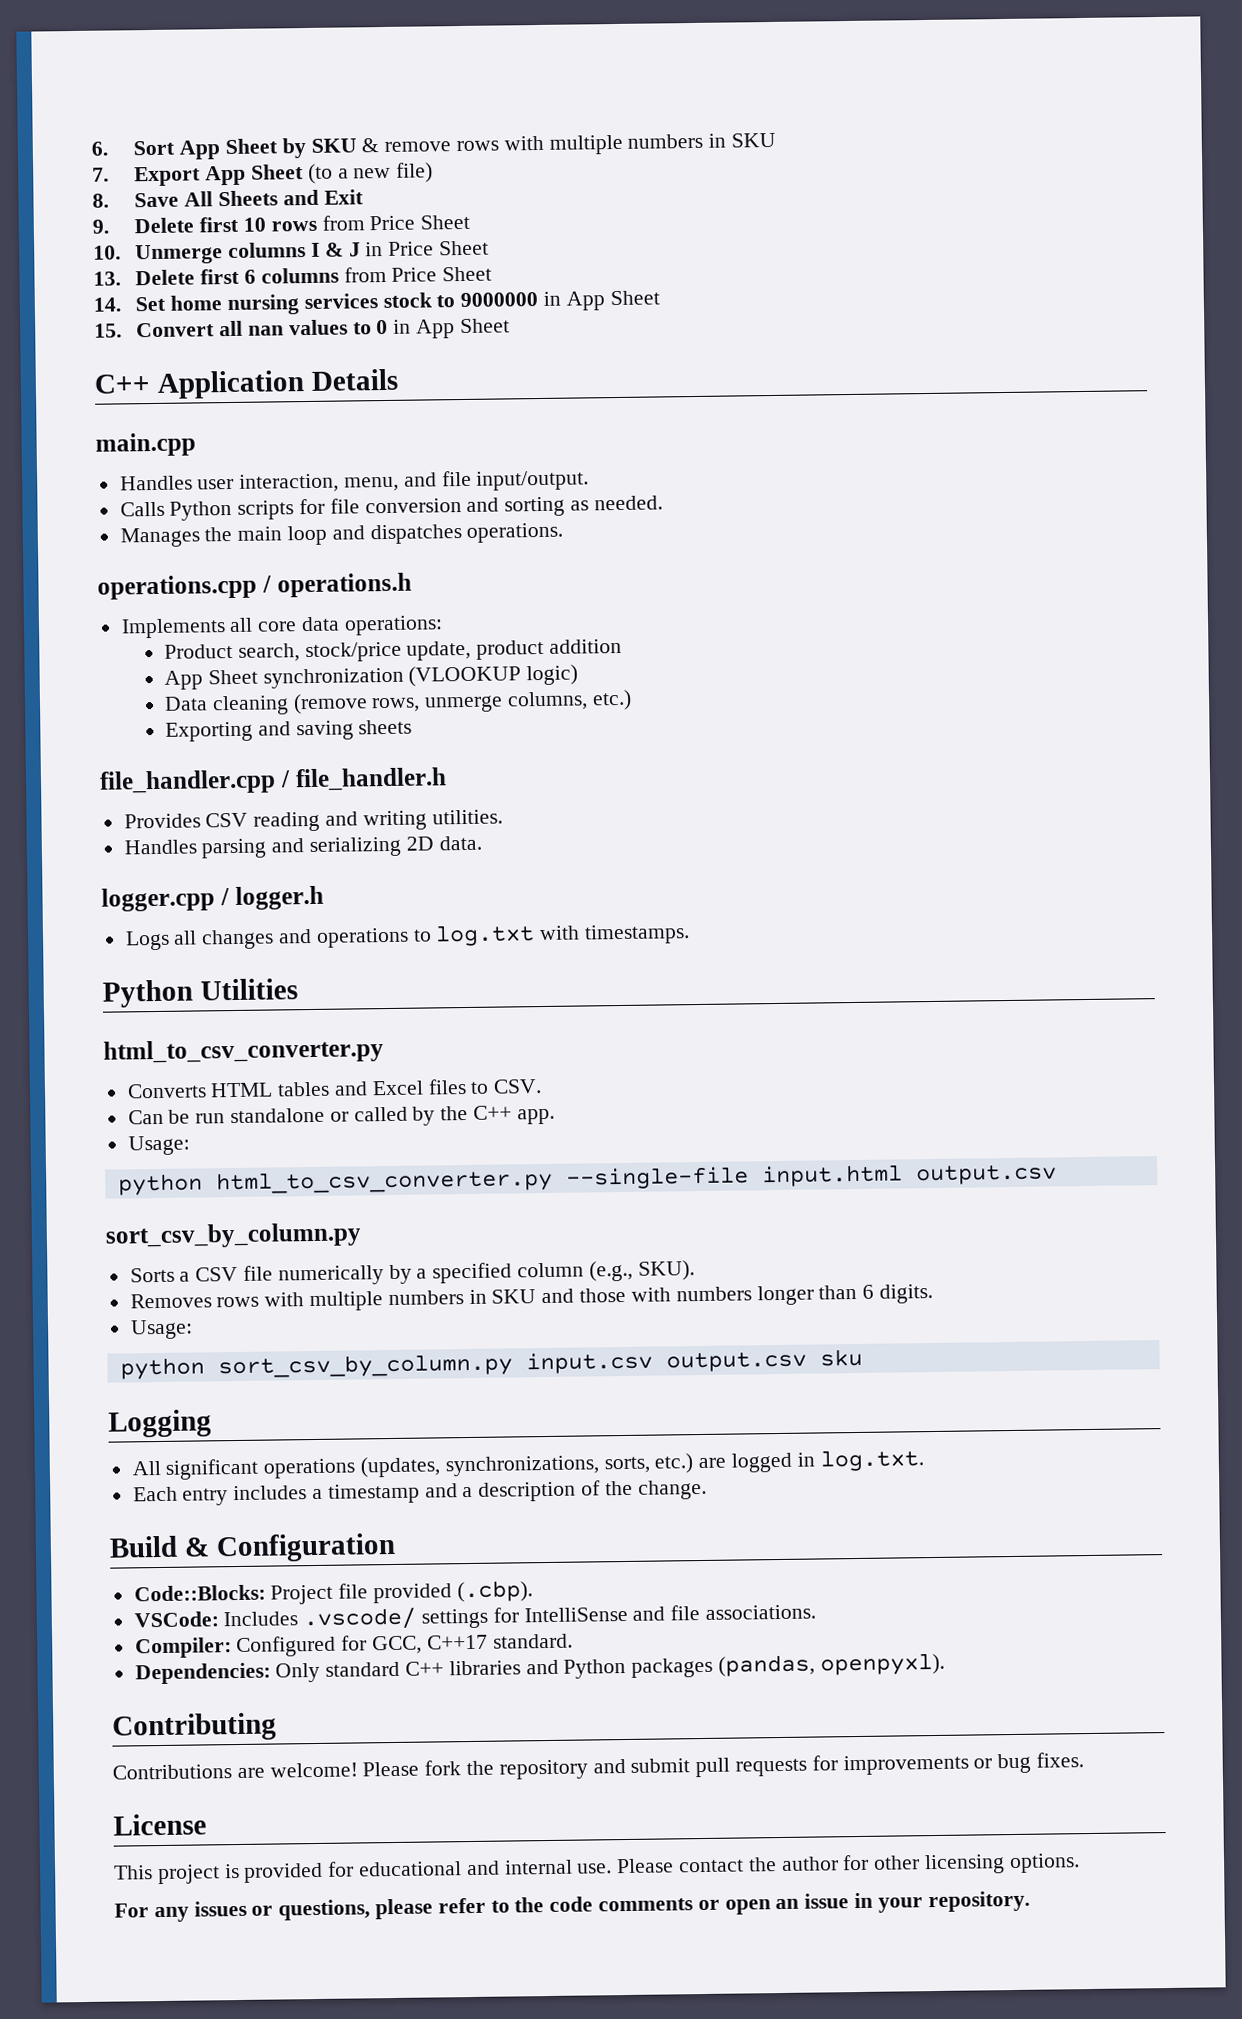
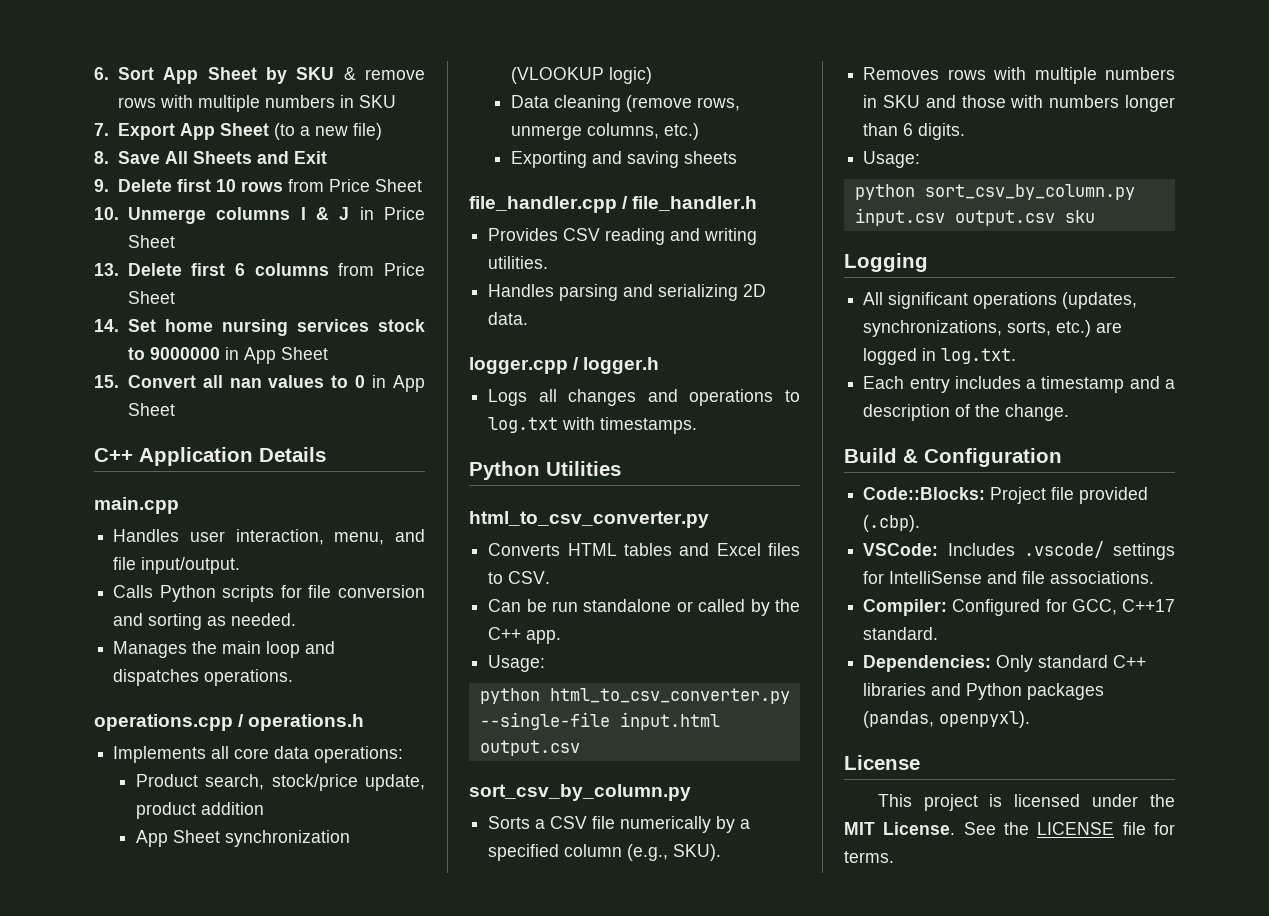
- Contributing
- Contributions are welcome! Please fork the repository and submit pull requests for improvements or bug fixes.
  License
- This project is provided for educational and internal use. Please contact the author for other licensing options.
- For any issues or questions, please refer to the code comments or open an issue in your repository.
+ This project is licensed under the MIT License. See the LICENSE file for terms.

